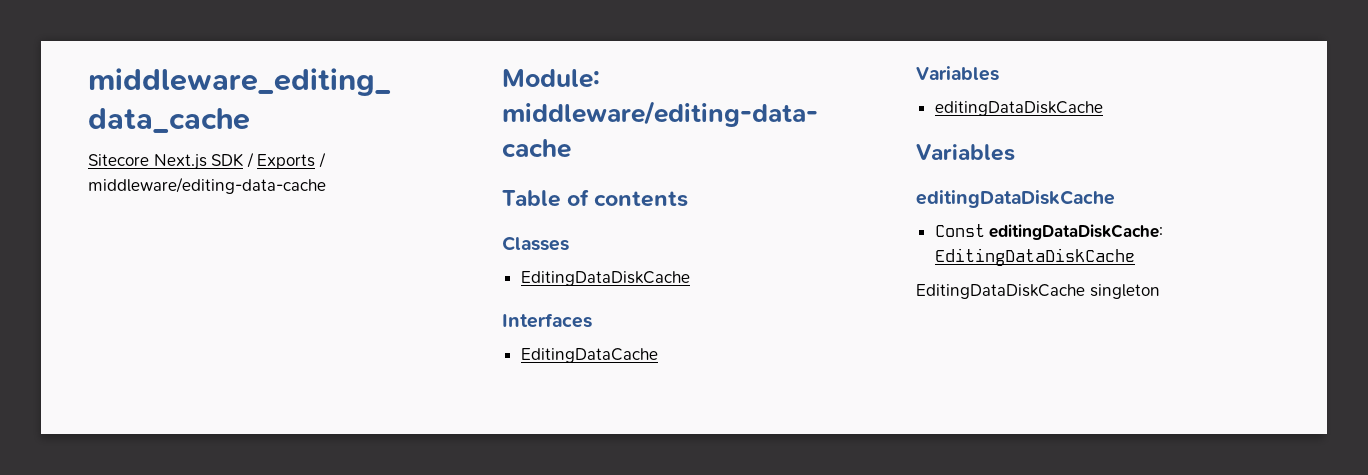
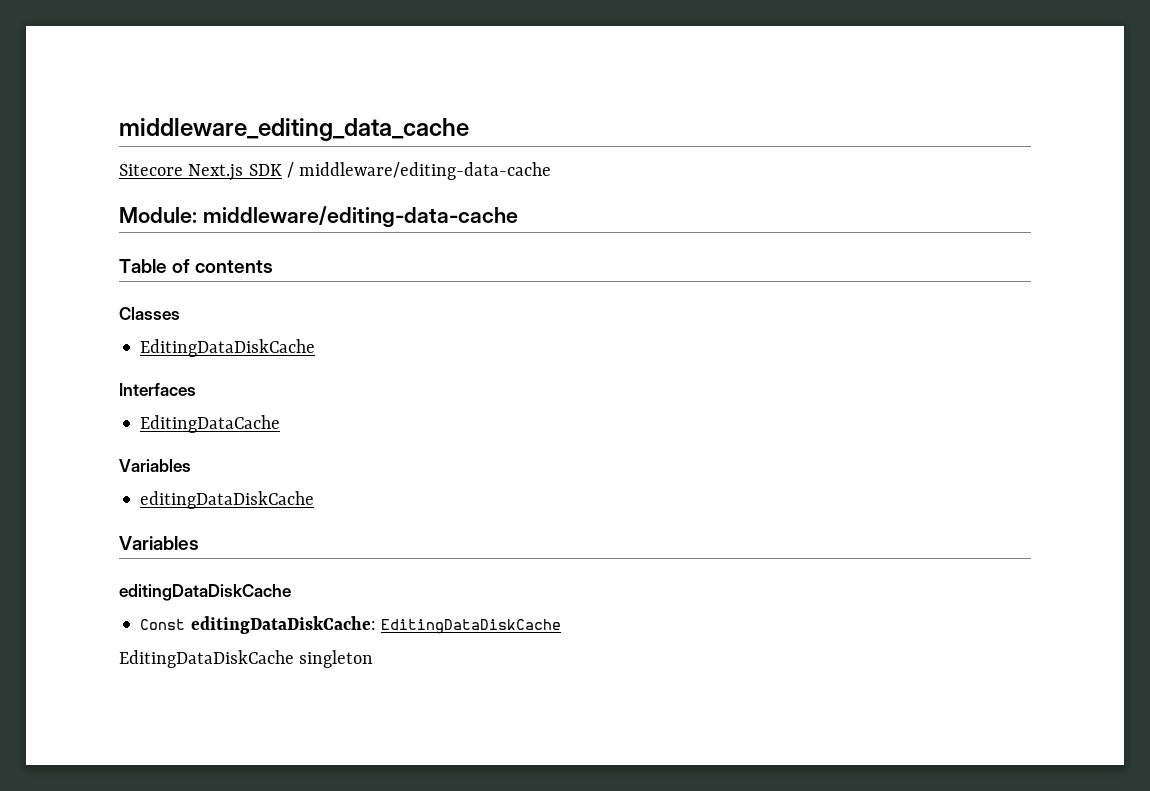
- Sitecore Next.js SDK / Exports / middleware/editing-data-cache
+ Sitecore Next.js SDK / middleware/editing-data-cache

